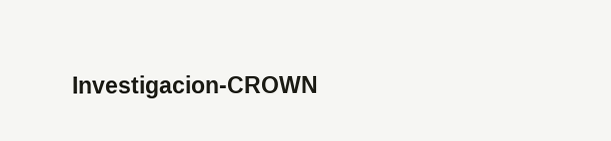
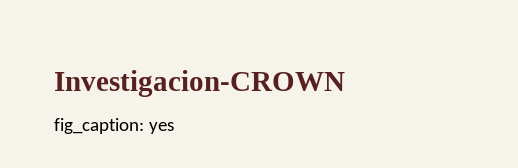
+ fig_caption: yes

